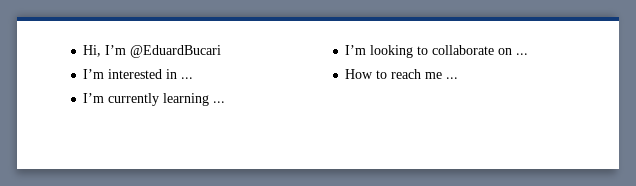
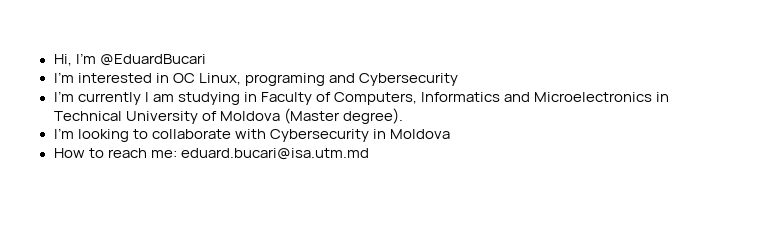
- I’m interested in ...
- I’m currently learning ...
+ I’m interested in OC Linux, programing and Сybersecurity
+ I’m currently I am studying in Faculty of Computers, Informatics and Microelectronics in Technical University of Moldova (Master degree).
- I’m looking to collaborate on ...
+ I’m looking to collaborate with Сybersecurity in Moldova
- How to reach me ...
+ How to reach me: eduard.bucari@isa.utm.md

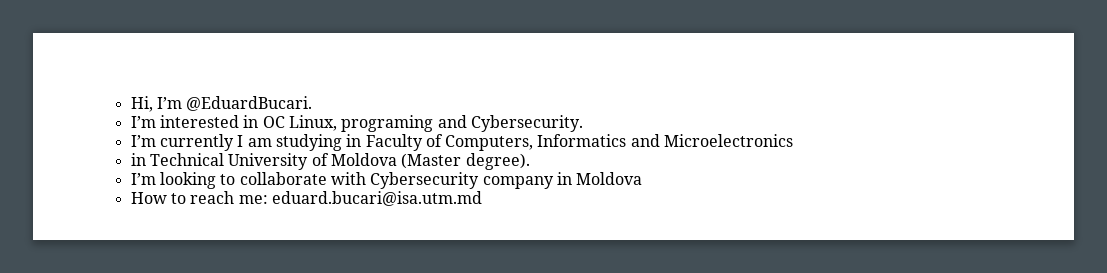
- Hi, I’m @EduardBucari
+ Hi, I’m @EduardBucari.
- I’m interested in OC Linux, programing and Сybersecurity
+ I’m interested in OC Linux, programing and Сybersecurity.
- I’m currently I am studying in Faculty of Computers, Informatics and Microelectronics in Technical University of Moldova (Master degree).
+ I’m currently I am studying in Faculty of Computers, Informatics and Microelectronics
+ in Technical University of Moldova (Master degree).
- I’m looking to collaborate with Сybersecurity in Moldova
+ I’m looking to collaborate with Сybersecurity company in Moldova

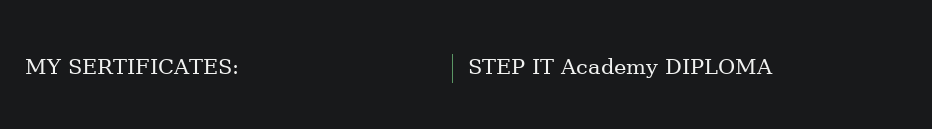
- Hi, I’m @EduardBucari.
- I’m interested in OC Linux, programing and Сybersecurity.
- I’m currently I am studying in Faculty of Computers, Informatics and Microelectronics
- in Technical University of Moldova (Master degree).
- I’m looking to collaborate with Сybersecurity company in Moldova
- How to reach me: eduard.bucari@isa.utm.md
+ MY SERTIFICATES:
+ STEP IT Academy DIPLOMA

